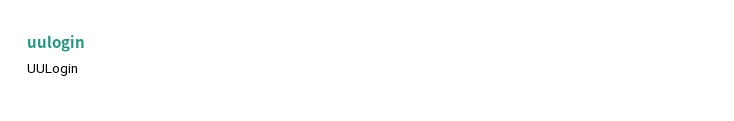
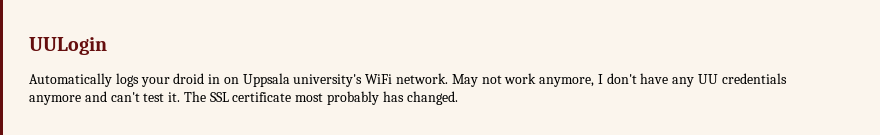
- uulogin
  UULogin
+ Automatically logs your droid in on Uppsala university's WiFi network. May not work anymore, I don't have any UU credentials anymore and can't test it. The SSL certificate most probably has changed.

